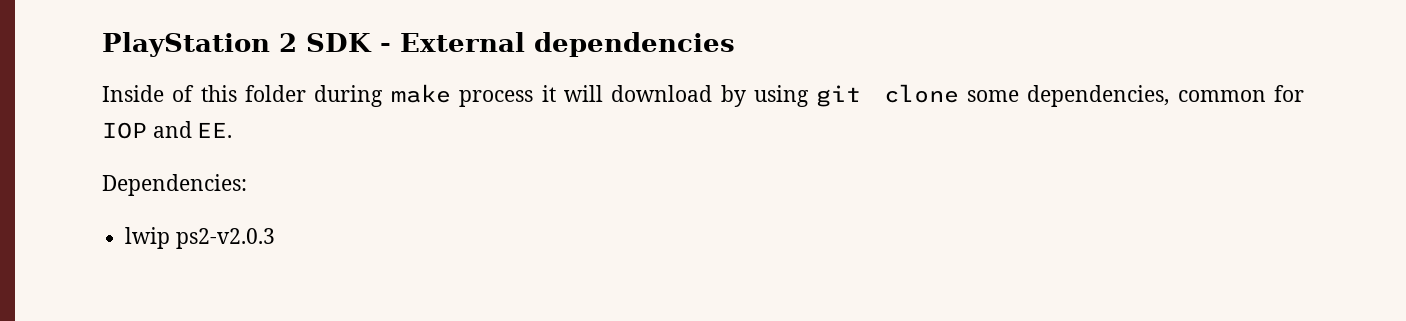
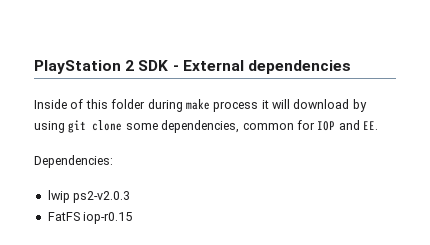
+ FatFS iop-r0.15

